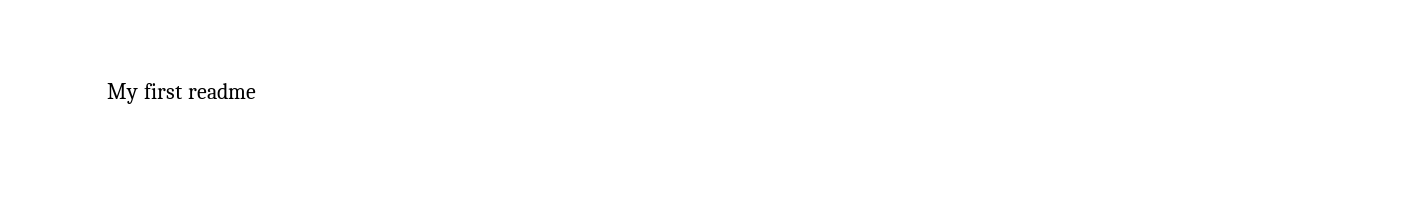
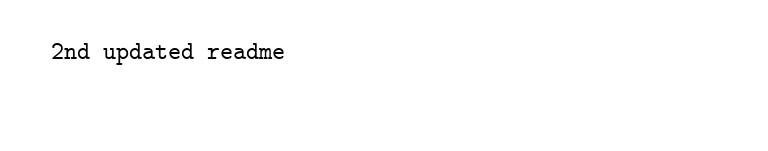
- My first readme
+ 2nd updated readme

